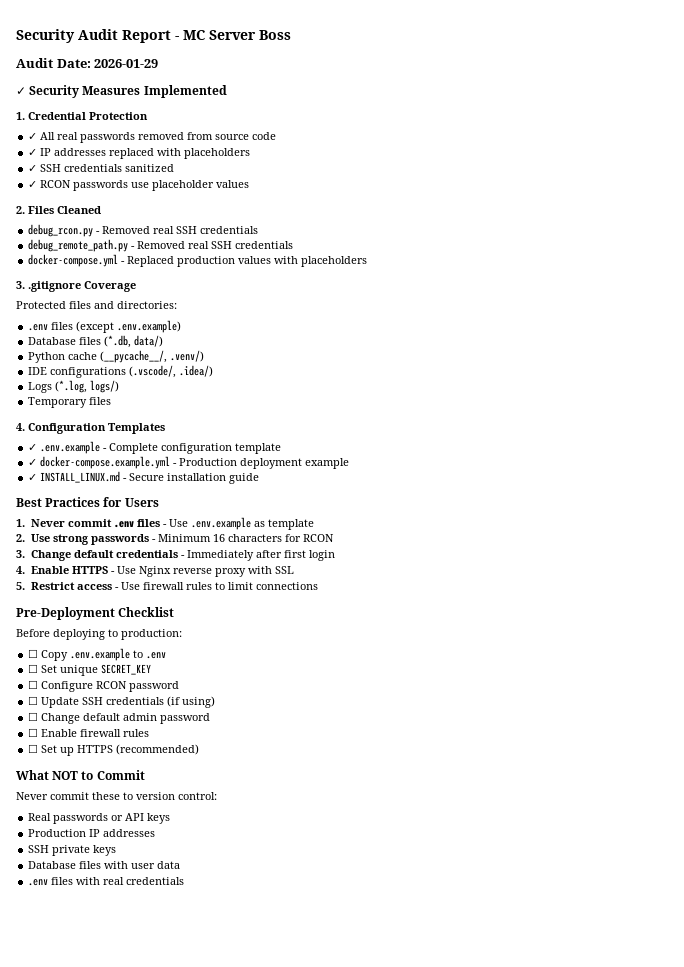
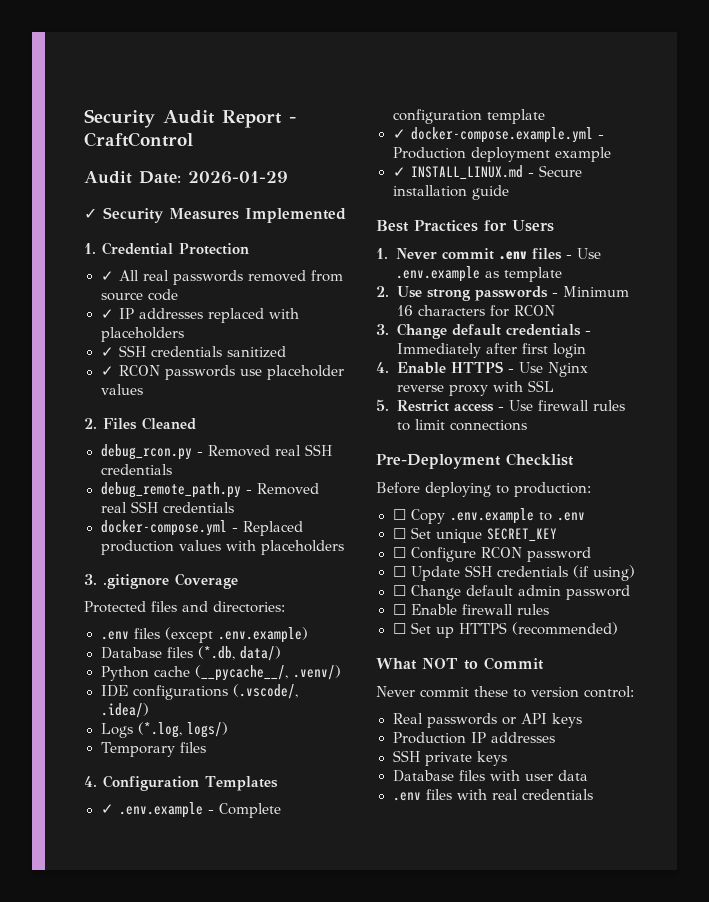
- Security Audit Report - MC Server Boss
+ Security Audit Report - CraftControl

